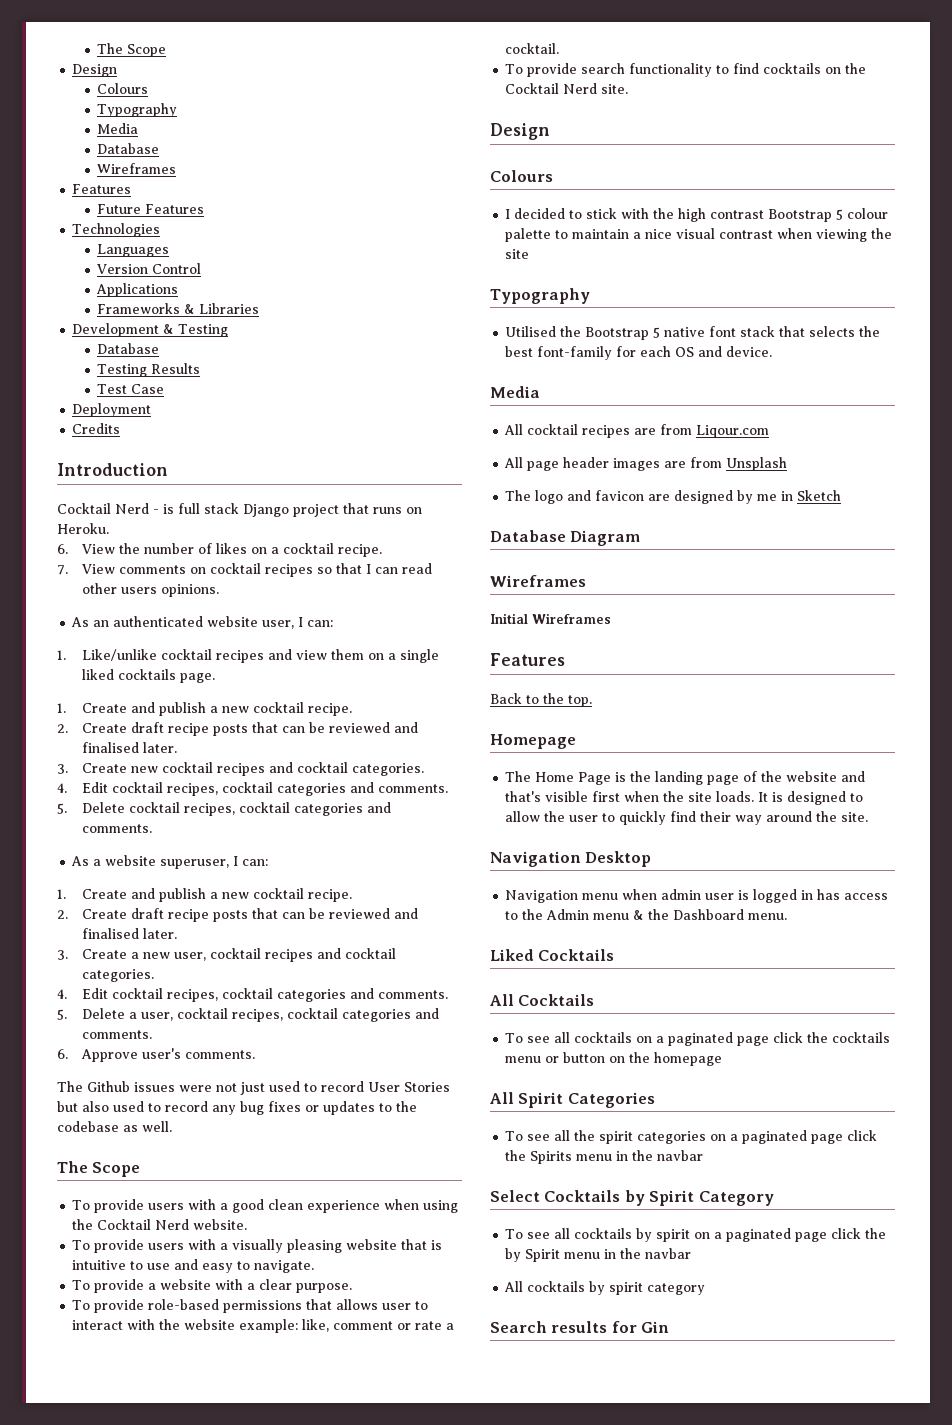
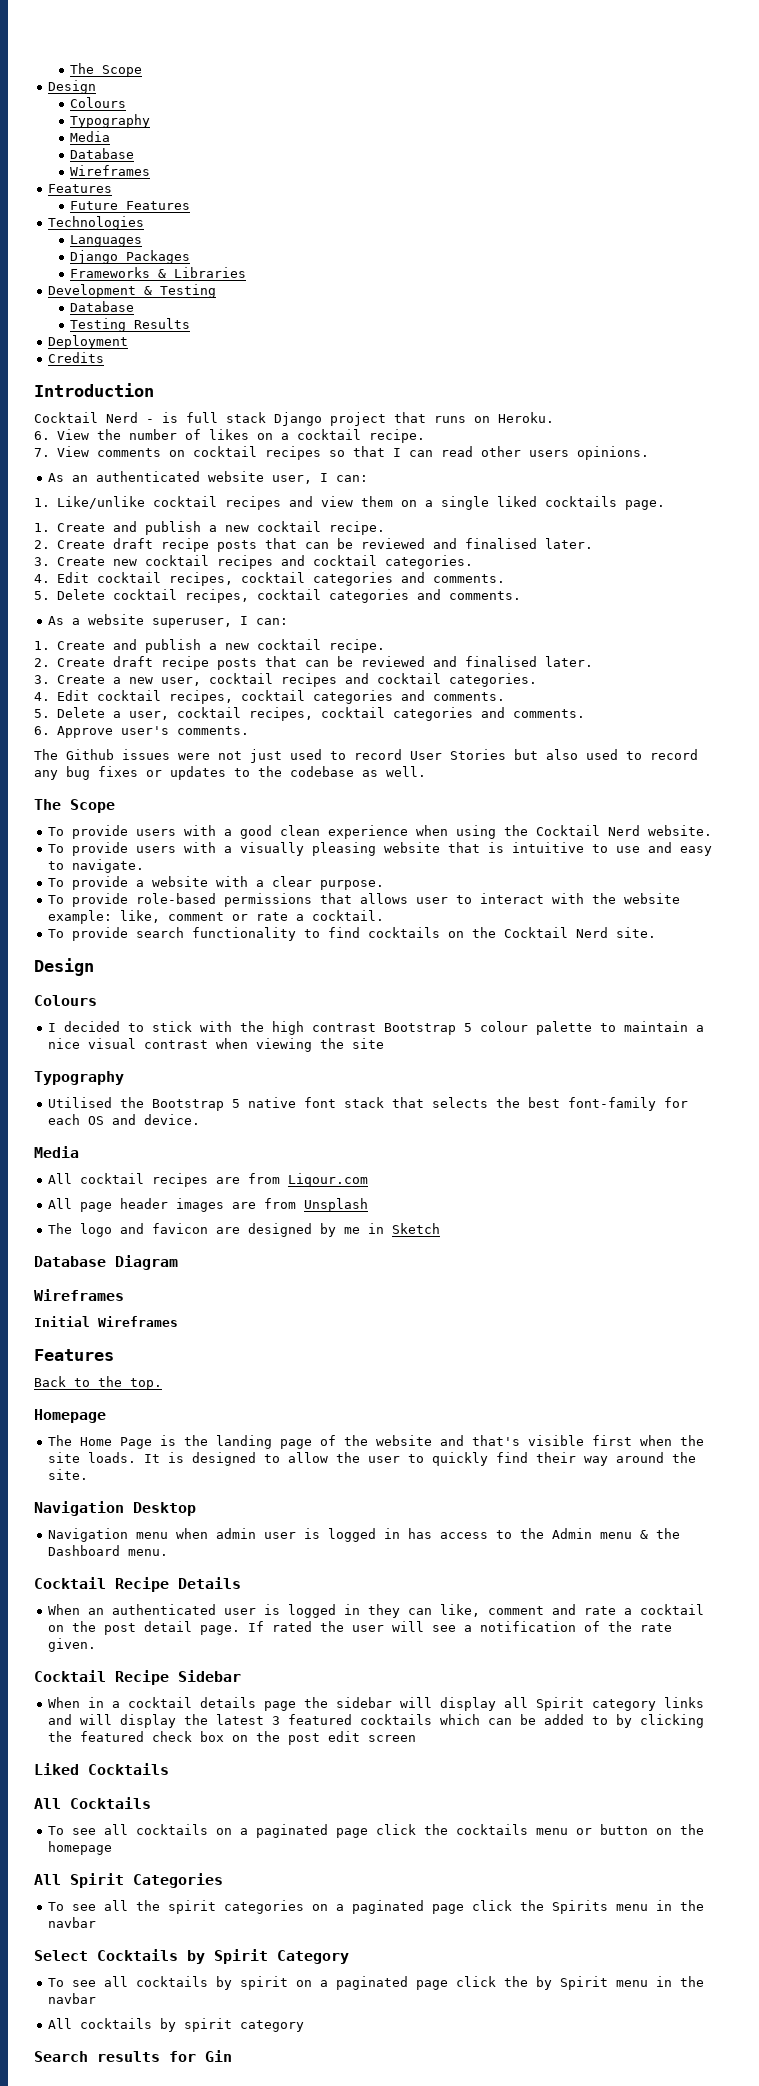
- Version Control
- Applications
+ Django Packages
- Test Case
+ Cocktail Recipe Details
+ When an authenticated user is logged in they can like, comment and rate a cocktail on the post detail page. If rated the user will see a notification of the rate given.
+ Cocktail Recipe Sidebar
+ When in a cocktail details page the sidebar will display all Spirit category links and will display the latest 3 featured cocktails which can be added to by clicking the featured check box on the post edit screen

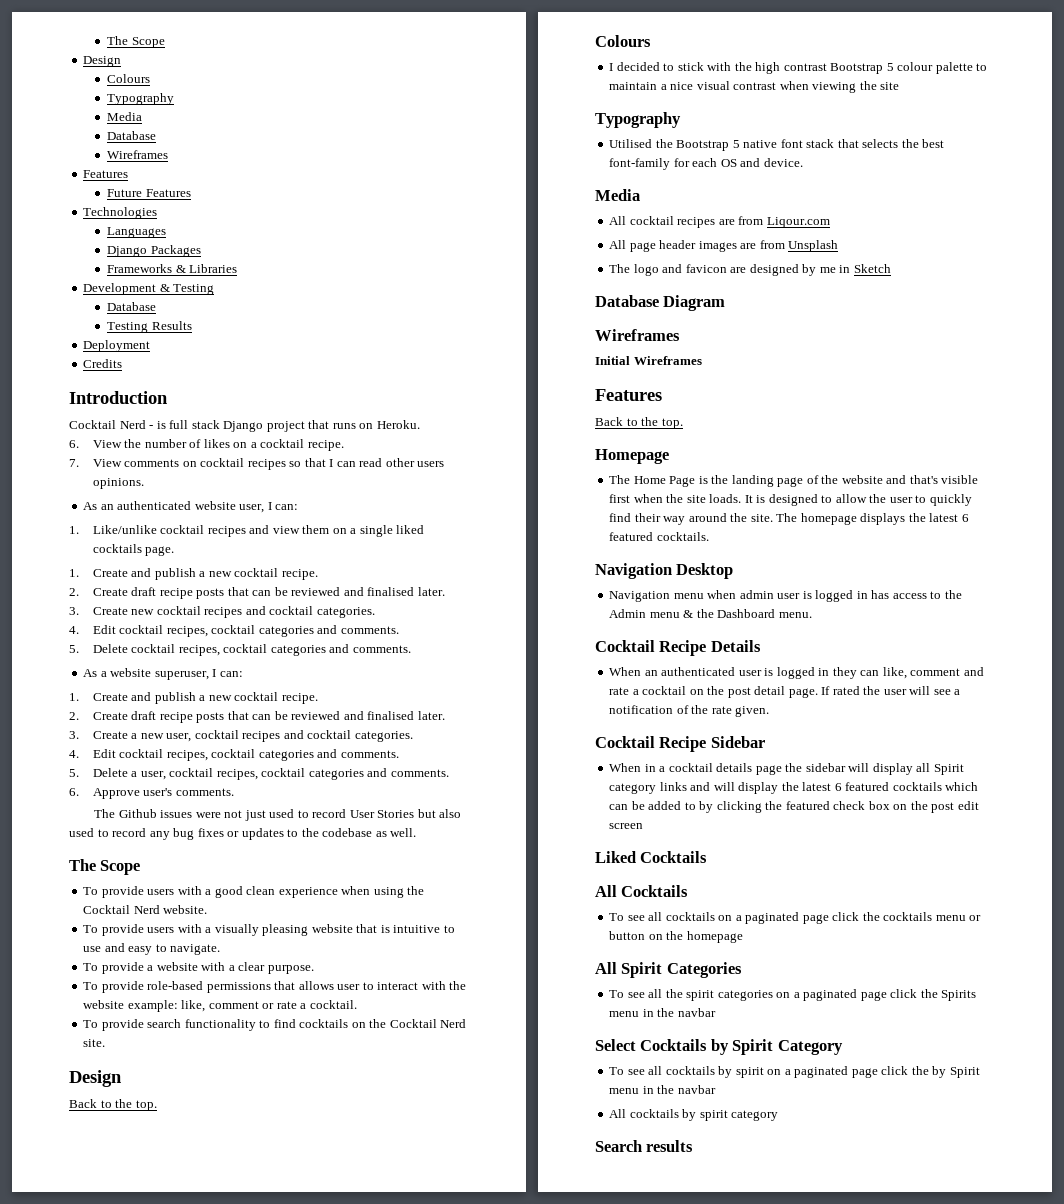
  To provide search functionality to find cocktails on the Cocktail Nerd site.
  Design
+ Back to the top.
+ The homepage displays the latest 6 featured cocktails.
- When in a cocktail details page the sidebar will display all Spirit category links and will display the latest 3 featured cocktails which can be added to by clicking the featured check box on the post edit screen
+ When in a cocktail details page the sidebar will display all Spirit category links and will display the latest 6 featured cocktails which can be added to by clicking the featured check box on the post edit screen
- Search results for Gin
+ Search results

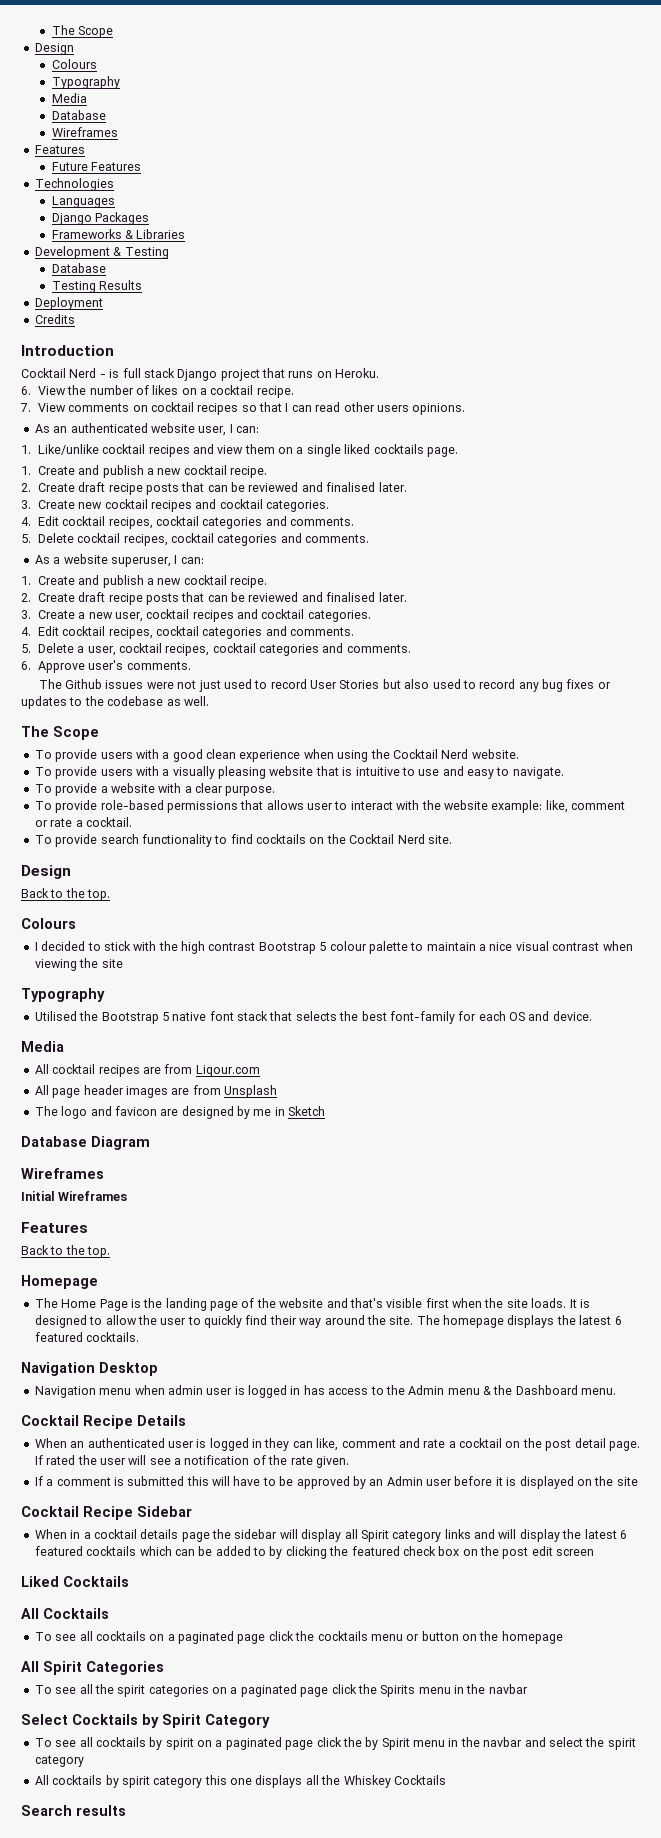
+ If a comment is submitted this will have to be approved by an Admin user before it is displayed on the site
- To see all cocktails by spirit on a paginated page click the by Spirit menu in the navbar
+ To see all cocktails by spirit on a paginated page click the by Spirit menu in the navbar and select the spirit category
- All cocktails by spirit category
+ All cocktails by spirit category this one displays all the Whiskey Cocktails

